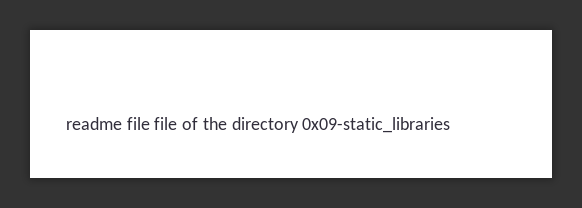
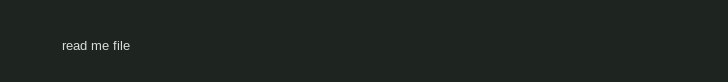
- readme file file of the directory 0x09-static_libraries
+ read me file

